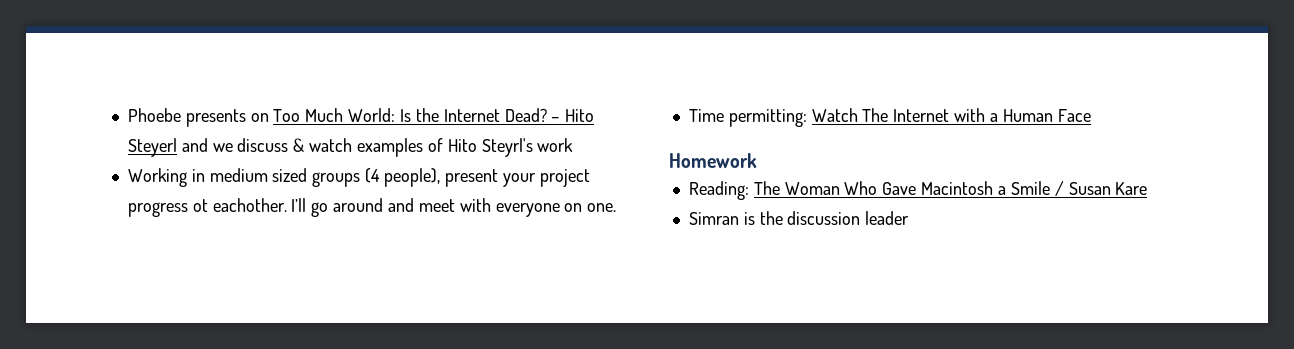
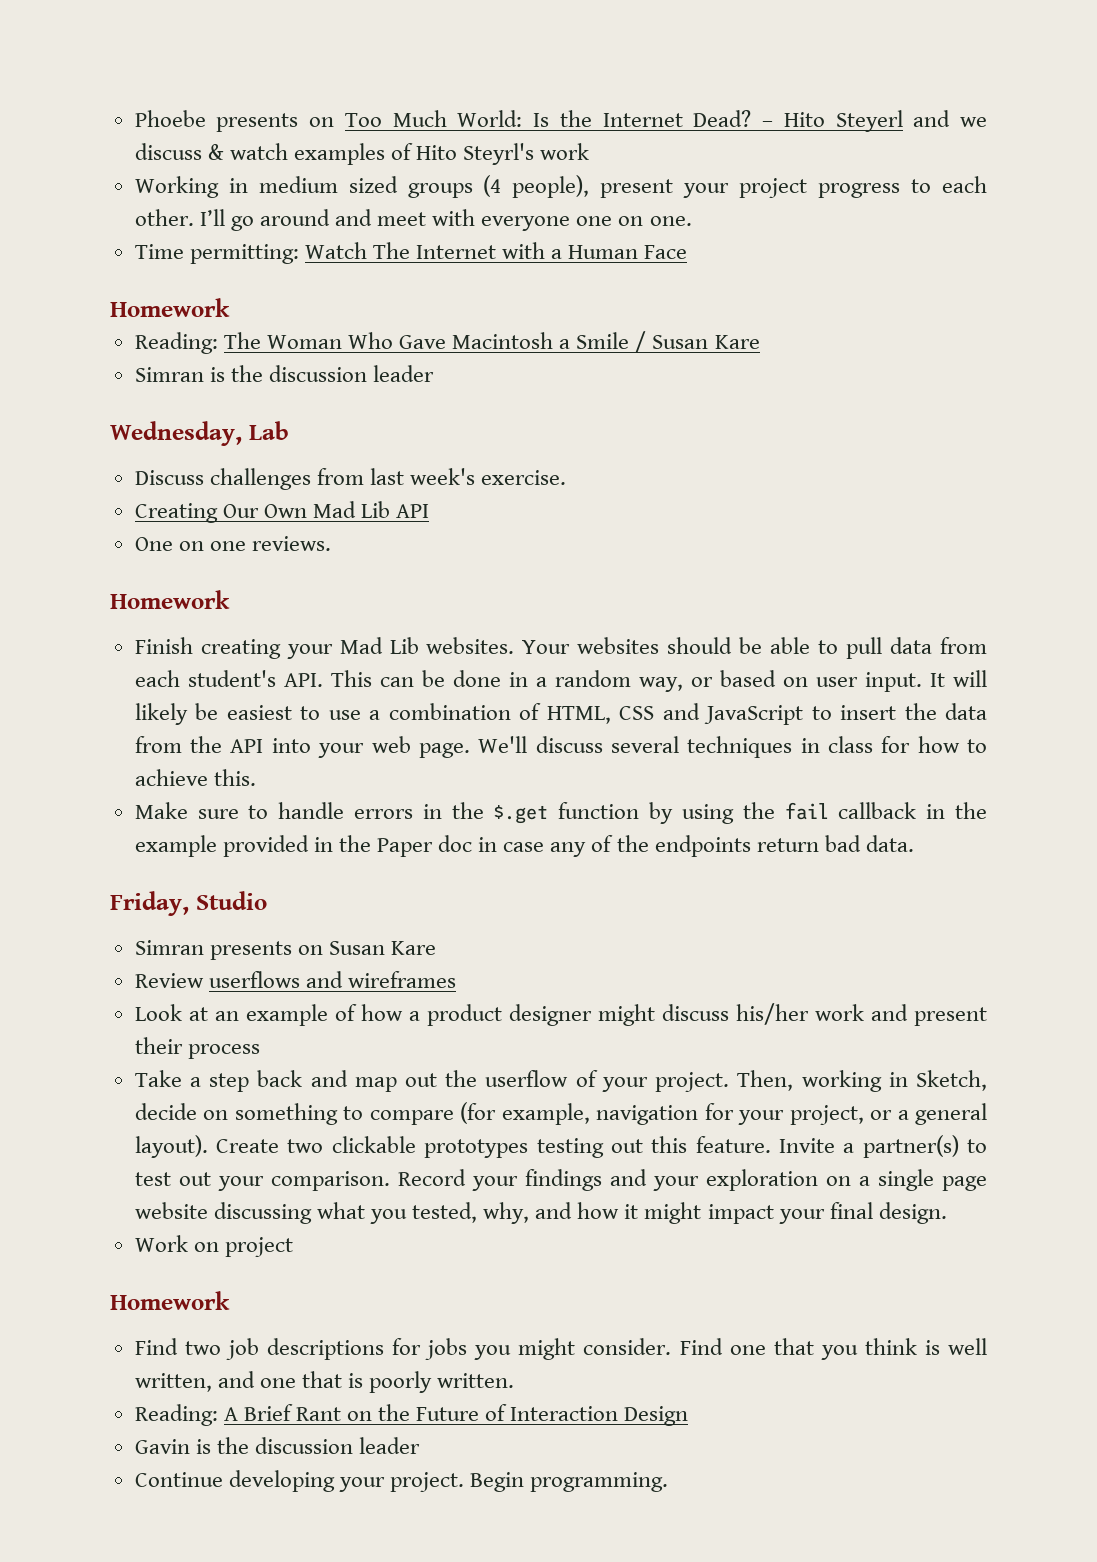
- Working in medium sized groups (4 people), present your project progress ot eachother.
+ Working in medium sized groups (4 people), present your project progress to each other.
- I’ll go around and meet with everyone on one.
+ I’ll go around and meet with everyone one on one.
+ Wednesday, Lab
+ Discuss challenges from last week's exercise.
+ Creating Our Own Mad Lib API
+ One on one reviews.
+ Homework
+ Finish creating your Mad Lib websites. Your websites should be able to pull data from each student's API. This can be done in a random way, or based on user input. It will likely be easiest to use a combination of HTML, CSS and JavaScript to insert the data from the API into your web page. We'll discuss several techniques in class for how to achieve this.
+ Make sure to handle errors in the $.get function by using the fail callback in the example provided in the Paper doc in case any of the endpoints return bad data.
+ Friday, Studio
+ Simran presents on Susan Kare
+ Review userflows and wireframes
+ Look at an example of how a product designer might discuss his/her work and present their process
+ Take a step back and map out the userflow of your project. Then, working in Sketch, decide on something to compare (for example, navigation for your project, or a general layout). Create two clickable prototypes testing out this feature. Invite a partner(s) to test out your comparison. Record your findings and your exploration on a single page website discussing what you tested, why, and how it might impact your final design.
+ Work on project
+ Homework
+ Find two job descriptions for jobs you might consider. Find one that you think is well written, and one that is poorly written.
+ Reading: A Brief Rant on the Future of Interaction Design
+ Gavin is the discussion leader
+ Continue developing your project. Begin programming.

